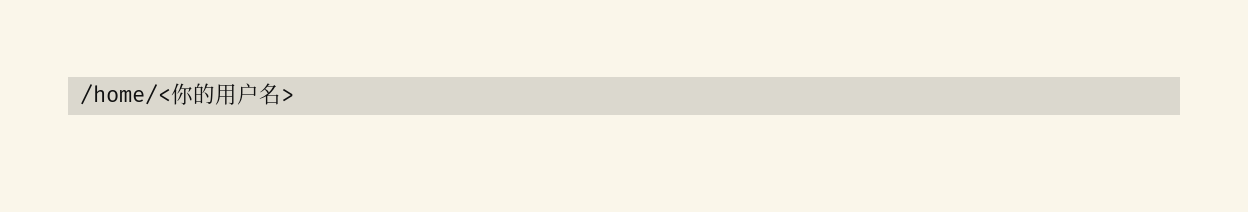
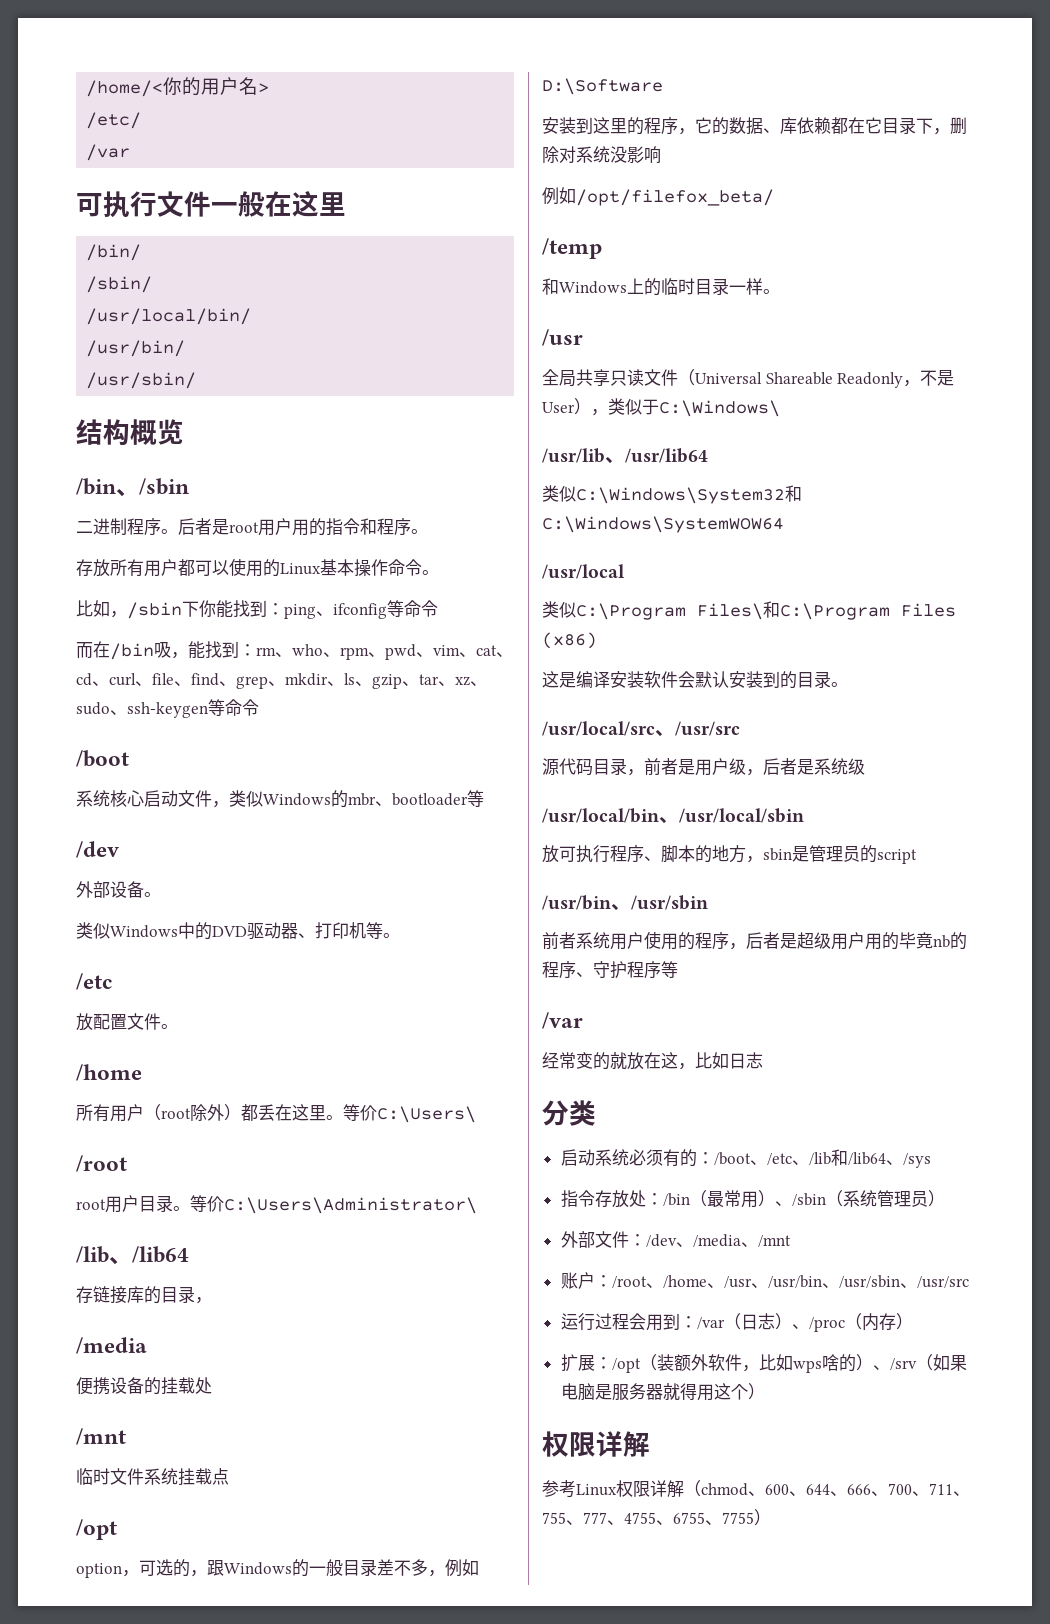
+ /etc/
+ /var
+ 可执行文件一般在这里
+ /bin/
+ /sbin/
+ /usr/local/bin/
+ /usr/bin/
+ /usr/sbin/
+ 结构概览
+ /bin、/sbin
+ 二进制程序。后者是root用户用的指令和程序。
+ 存放所有用户都可以使用的Linux基本操作命令。
+ 比如，/sbin下你能找到：ping、ifconfig等命令
+ 而在/bin吸，能找到：rm、who、rpm、pwd、vim、cat、cd、curl、file、find、grep、mkdir、ls、gzip、tar、xz、sudo、ssh-keygen等命令
+ /boot
+ 系统核心启动文件，类似Windows的mbr、bootloader等
+ /dev
+ 外部设备。
+ 类似Windows中的DVD驱动器、打印机等。
+ /etc
+ 放配置文件。
+ /home
+ 所有用户（root除外）都丢在这里。等价C:\Users\
+ /root
+ root用户目录。等价C:\Users\Administrator\
+ /lib、/lib64
+ 存链接库的目录，
+ /media
+ 便携设备的挂载处
+ /mnt
+ 临时文件系统挂载点
+ /opt
+ option，可选的，跟Windows的一般目录差不多，例如D:\Software
+ 安装到这里的程序，它的数据、库依赖都在它目录下，删除对系统没影响
+ 例如/opt/filefox_beta/
+ /temp
+ 和Windows上的临时目录一样。
+ /usr
+ 全局共享只读文件（Universal Shareable Readonly，不是User），类似于C:\Windows\
+ /usr/lib、/usr/lib64
+ 类似C:\Windows\System32和C:\Windows\SystemWOW64
+ /usr/local
+ 类似C:\Program Files\和C:\Program Files (x86)
+ 这是编译安装软件会默认安装到的目录。
+ /usr/local/src、/usr/src
+ 源代码目录，前者是用户级，后者是系统级
+ /usr/local/bin、/usr/local/sbin
+ 放可执行程序、脚本的地方，sbin是管理员的script
+ /usr/bin、/usr/sbin
+ 前者系统用户使用的程序，后者是超级用户用的毕竟nb的程序、守护程序等
+ /var
+ 经常变的就放在这，比如日志
+ 分类
+ 启动系统必须有的：/boot、/etc、/lib和/lib64、/sys
+ 指令存放处：/bin（最常用）、/sbin（系统管理员）
+ 外部文件：/dev、/media、/mnt
+ 账户：/root、/home、/usr、/usr/bin、/usr/sbin、/usr/src
+ 运行过程会用到：/var（日志）、/proc（内存）
+ 扩展：/opt（装额外软件，比如wps啥的）、/srv（如果电脑是服务器就得用这个）
+ 权限详解
+ 参考Linux权限详解（chmod、600、644、666、700、711、755、777、4755、6755、7755）

